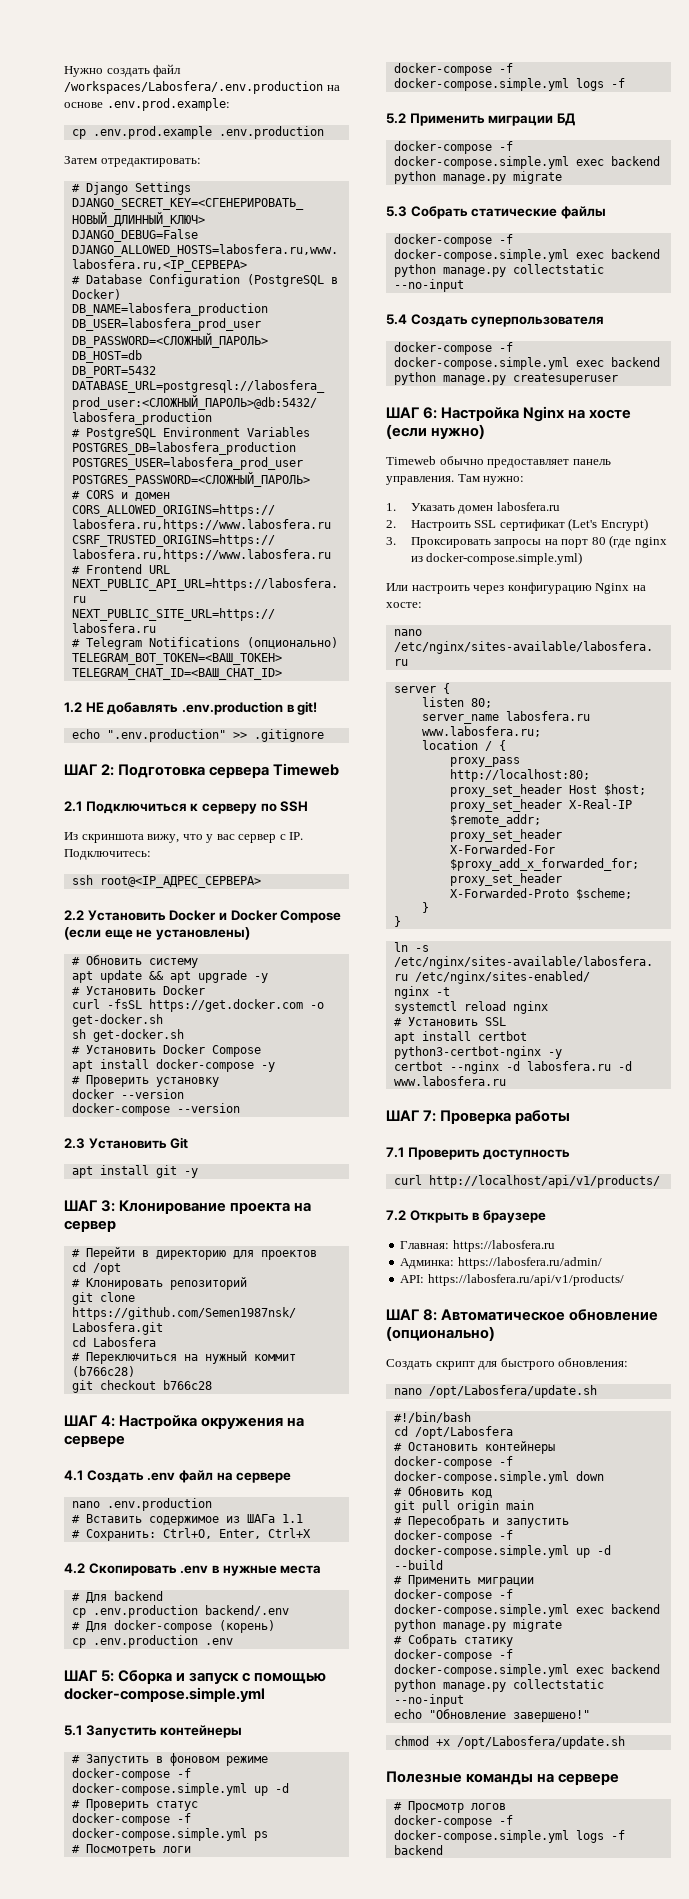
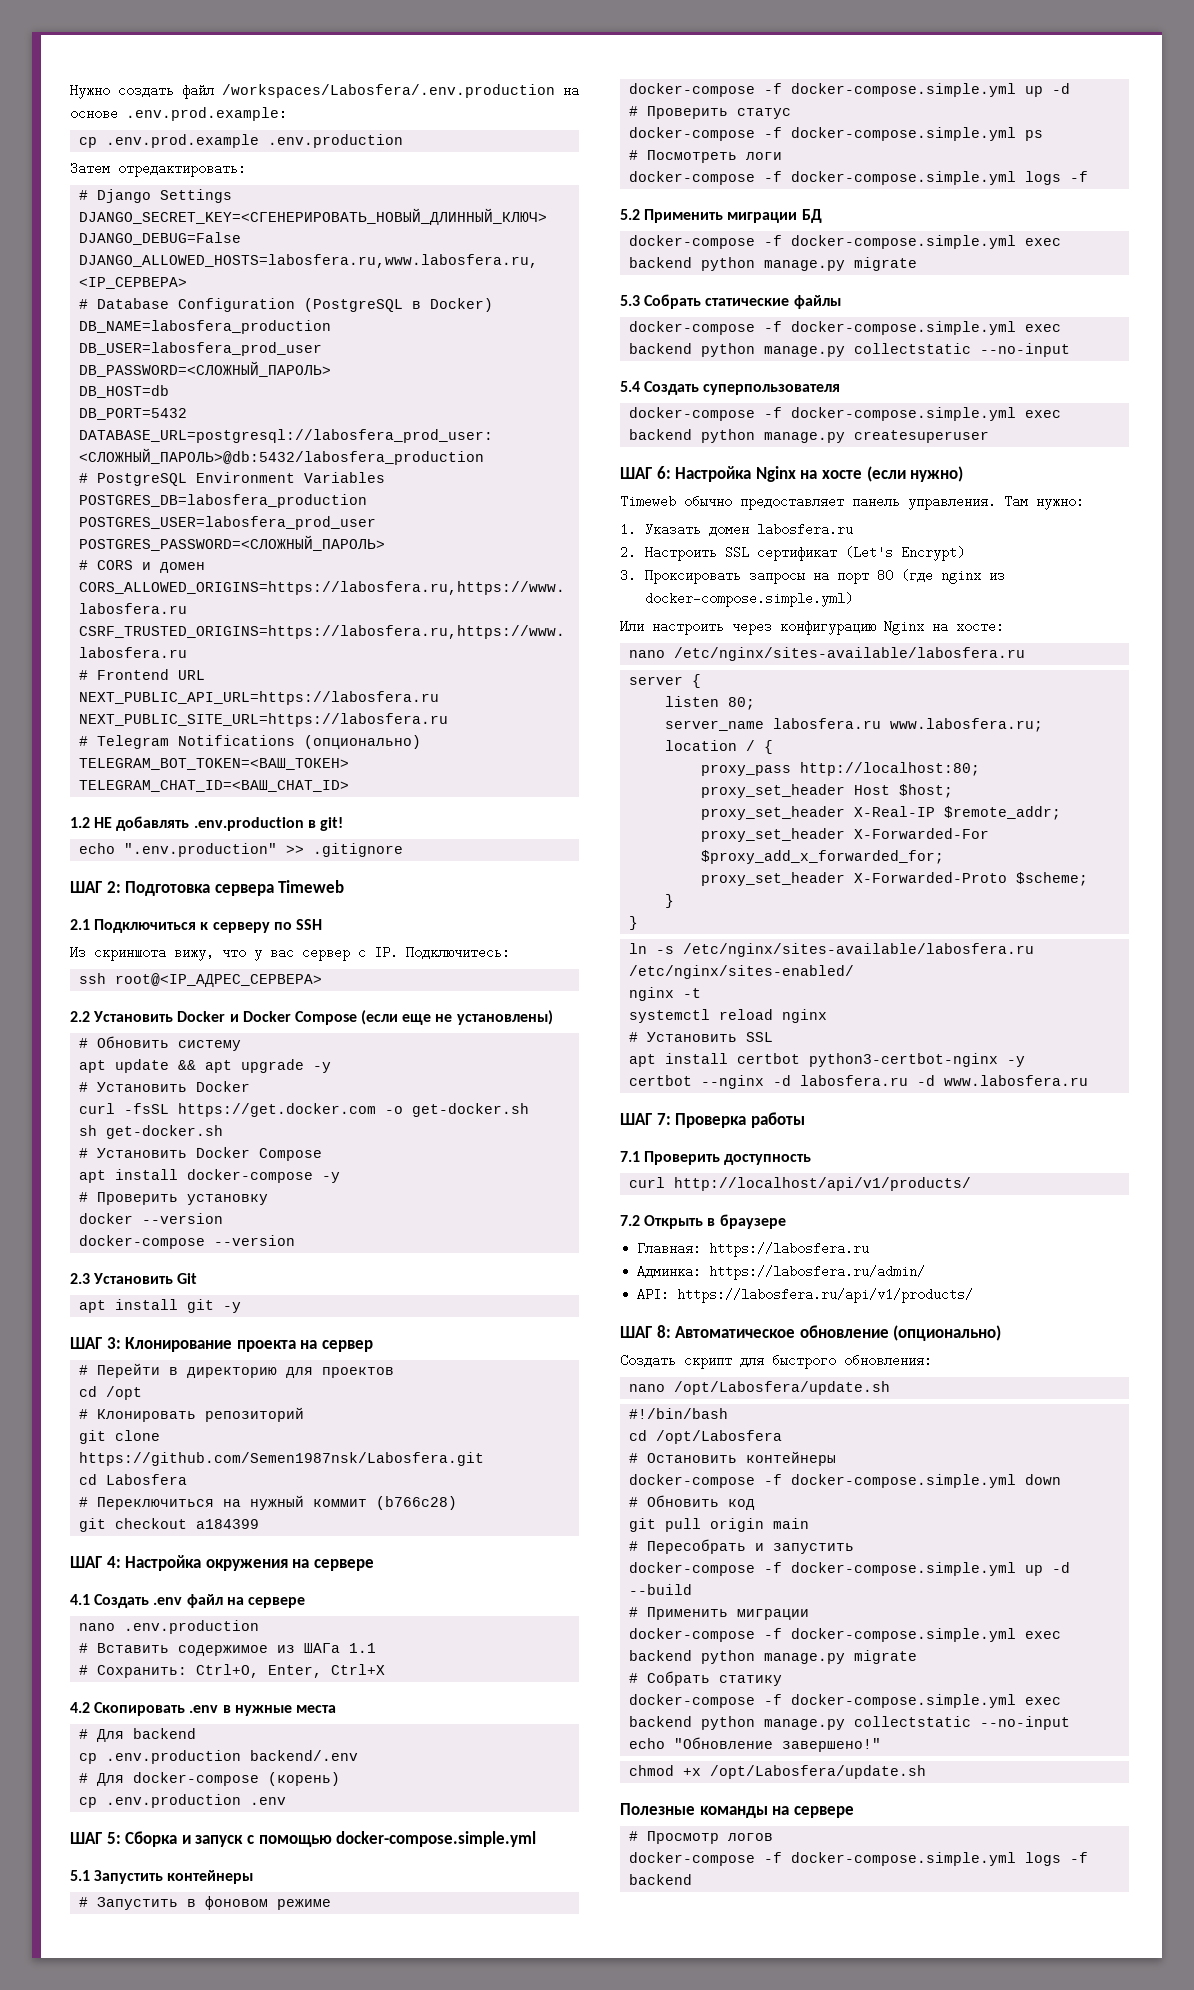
- git checkout b766c28
+ git checkout a184399

